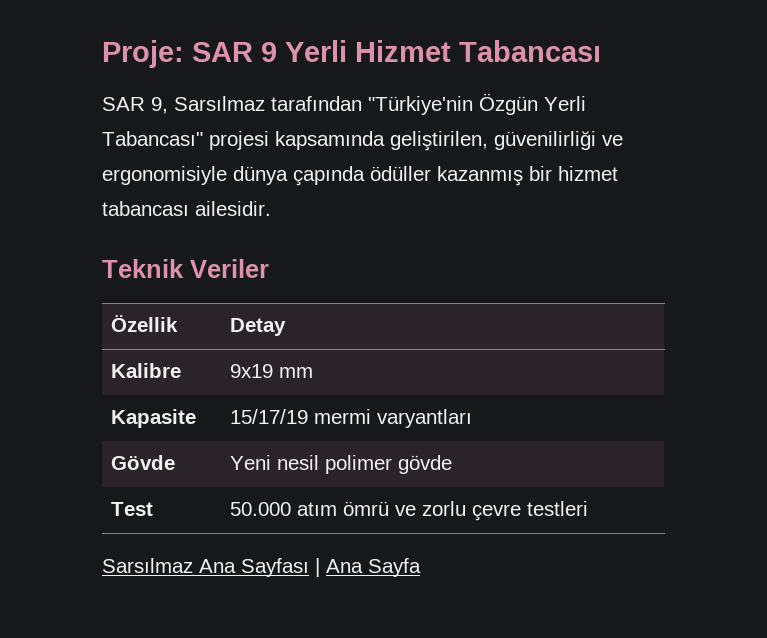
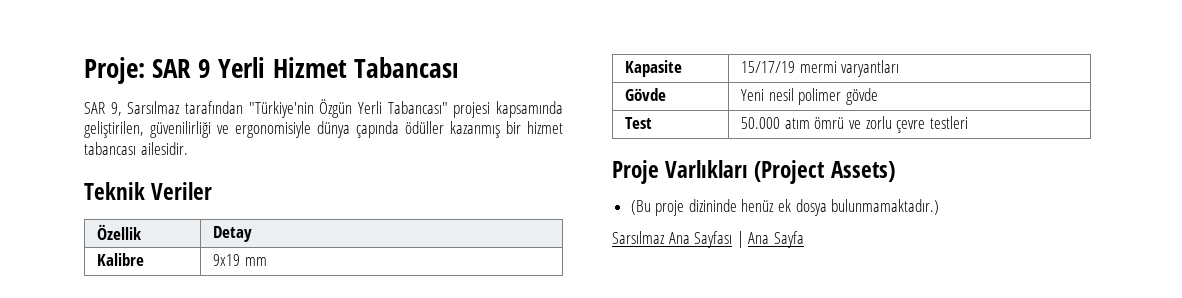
+ Proje Varlıkları (Project Assets)
+ (Bu proje dizininde henüz ek dosya bulunmamaktadır.)

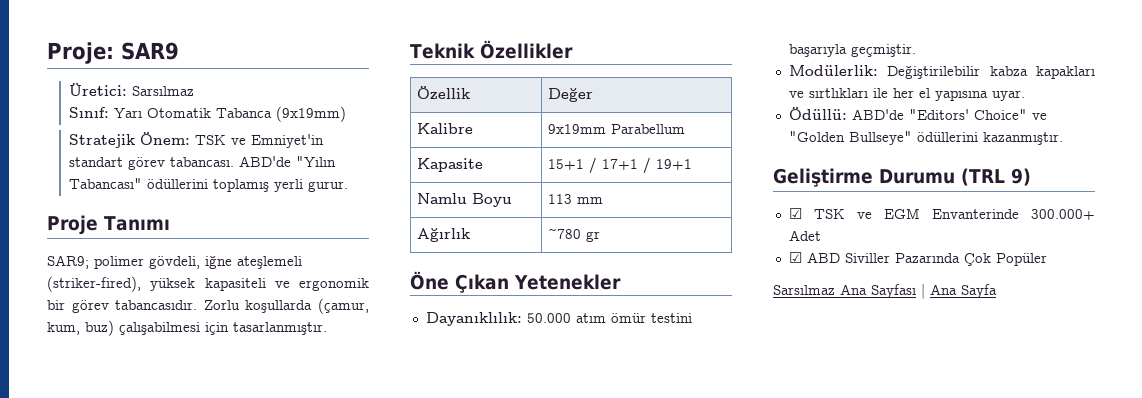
- Proje: SAR 9 Yerli Hizmet Tabancası
- SAR 9, Sarsılmaz tarafından "Türkiye'nin Özgün Yerli Tabancası" projesi kapsamında geliştirilen, güvenilirliği ve ergonomisiyle dünya çapında ödüller kazanmış bir hizmet tabancası ailesidir.
+ Proje: SAR9
+ Üretici: Sarsılmaz
+ Sınıf: Yarı Otomatik Tabanca (9x19mm)
+ Stratejik Önem: TSK ve Emniyet'in standart görev tabancası. ABD'de "Yılın Tabancası" ödüllerini toplamış yerli gurur.
+ Proje Tanımı
+ SAR9; polimer gövdeli, iğne ateşlemeli (striker-fired), yüksek kapasiteli ve ergonomik bir görev tabancasıdır. Zorlu koşullarda (çamur, kum, buz) çalışabilmesi için tasarlanmıştır.
- Teknik Veriler
+ Teknik Özellikler
- Özellik | Detay
+ Özellik | Değer
- Kalibre | 9x19 mm
+ Kalibre | 9x19mm Parabellum
- Kapasite | 15/17/19 mermi varyantları
- Gövde | Yeni nesil polimer gövde
- Test | 50.000 atım ömrü ve zorlu çevre testleri
- Proje Varlıkları (Project Assets)
- (Bu proje dizininde henüz ek dosya bulunmamaktadır.)
+ Kapasite | 15+1 / 17+1 / 19+1
+ Namlu Boyu | 113 mm
+ Ağırlık | ~780 gr
+ Öne Çıkan Yetenekler
+ Dayanıklılık: 50.000 atım ömür testini başarıyla geçmiştir.
+ Modülerlik: Değiştirilebilir kabza kapakları ve sırtlıkları ile her el yapısına uyar.
+ Ödüllü: ABD'de "Editors' Choice" ve "Golden Bullseye" ödüllerini kazanmıştır.
+ Geliştirme Durumu (TRL 9)
+ ☑ TSK ve EGM Envanterinde 300.000+ Adet
+ ☑ ABD Siviller Pazarında Çok Popüler

